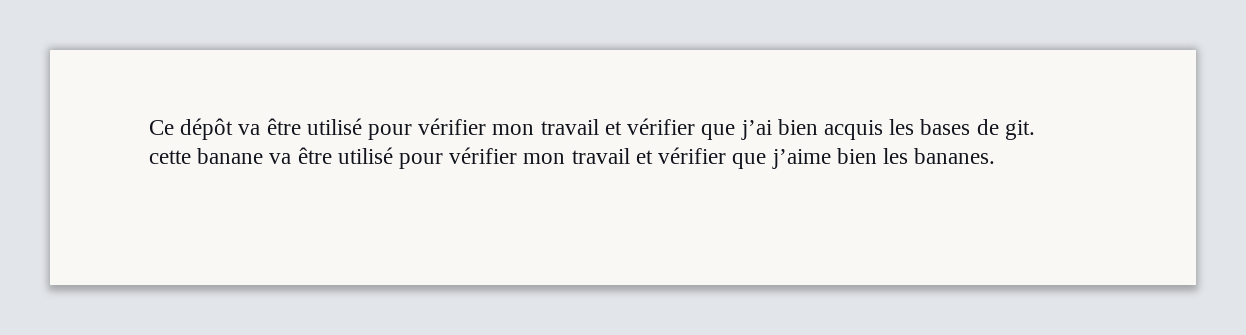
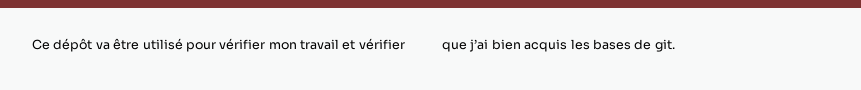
- Ce dépôt va être utilisé pour vérifier mon travail et vérifier que j’ai bien acquis les bases de git. cette banane va être utilisé pour vérifier mon travail et vérifier que j’aime bien les bananes.
+ Ce dépôt va être utilisé pour vérifier mon travail et vérifier que j’ai bien acquis les bases de git.

